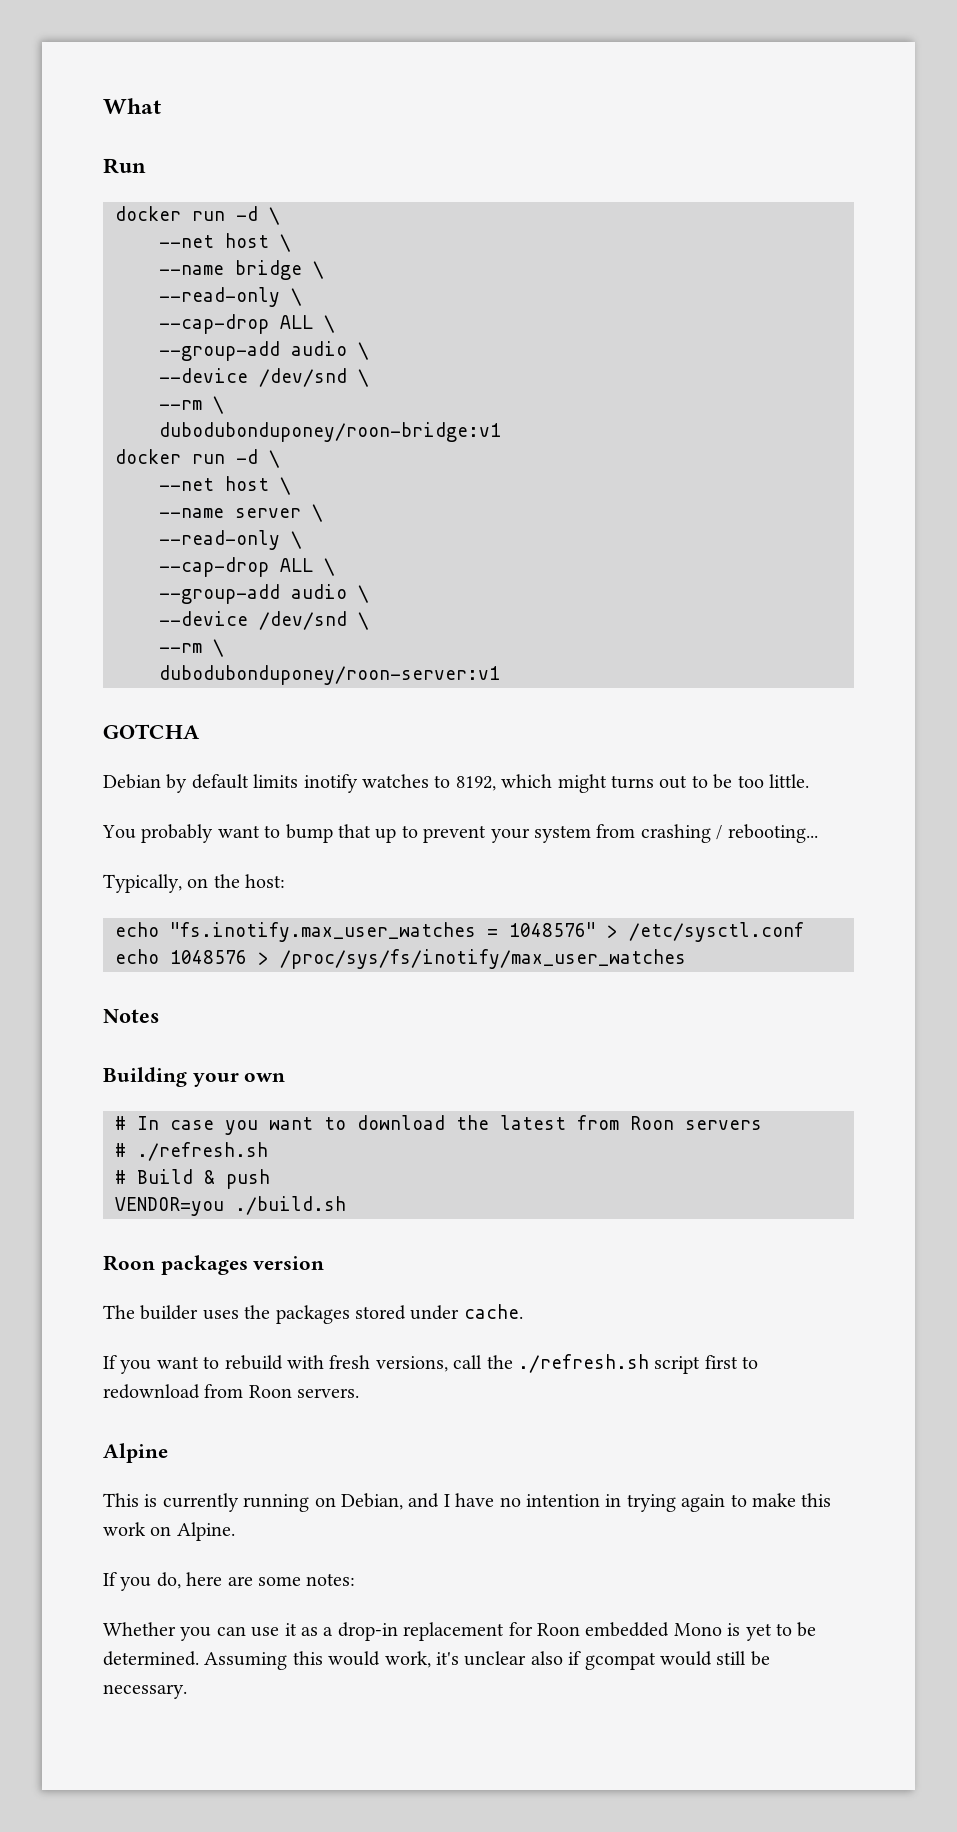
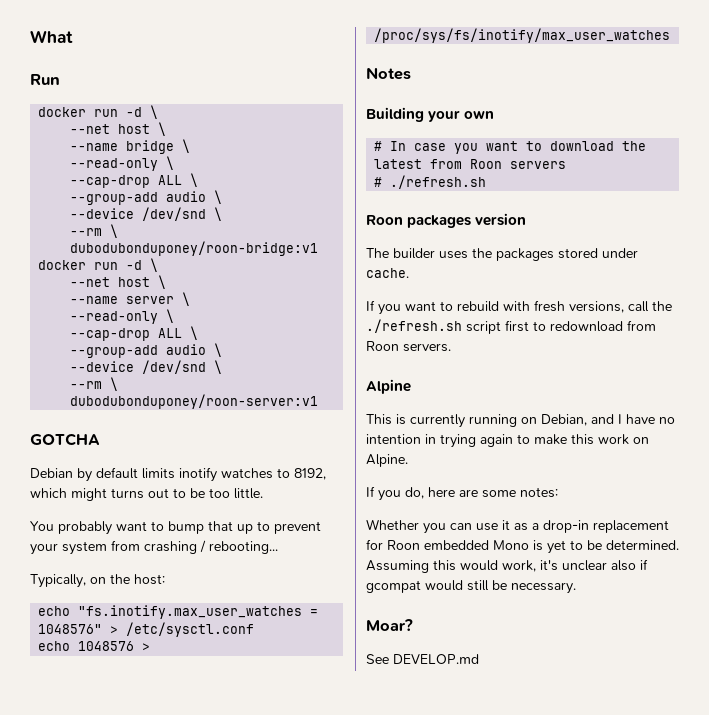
- # Build & push
- VENDOR=you ./build.sh
+ Moar?
+ See DEVELOP.md

